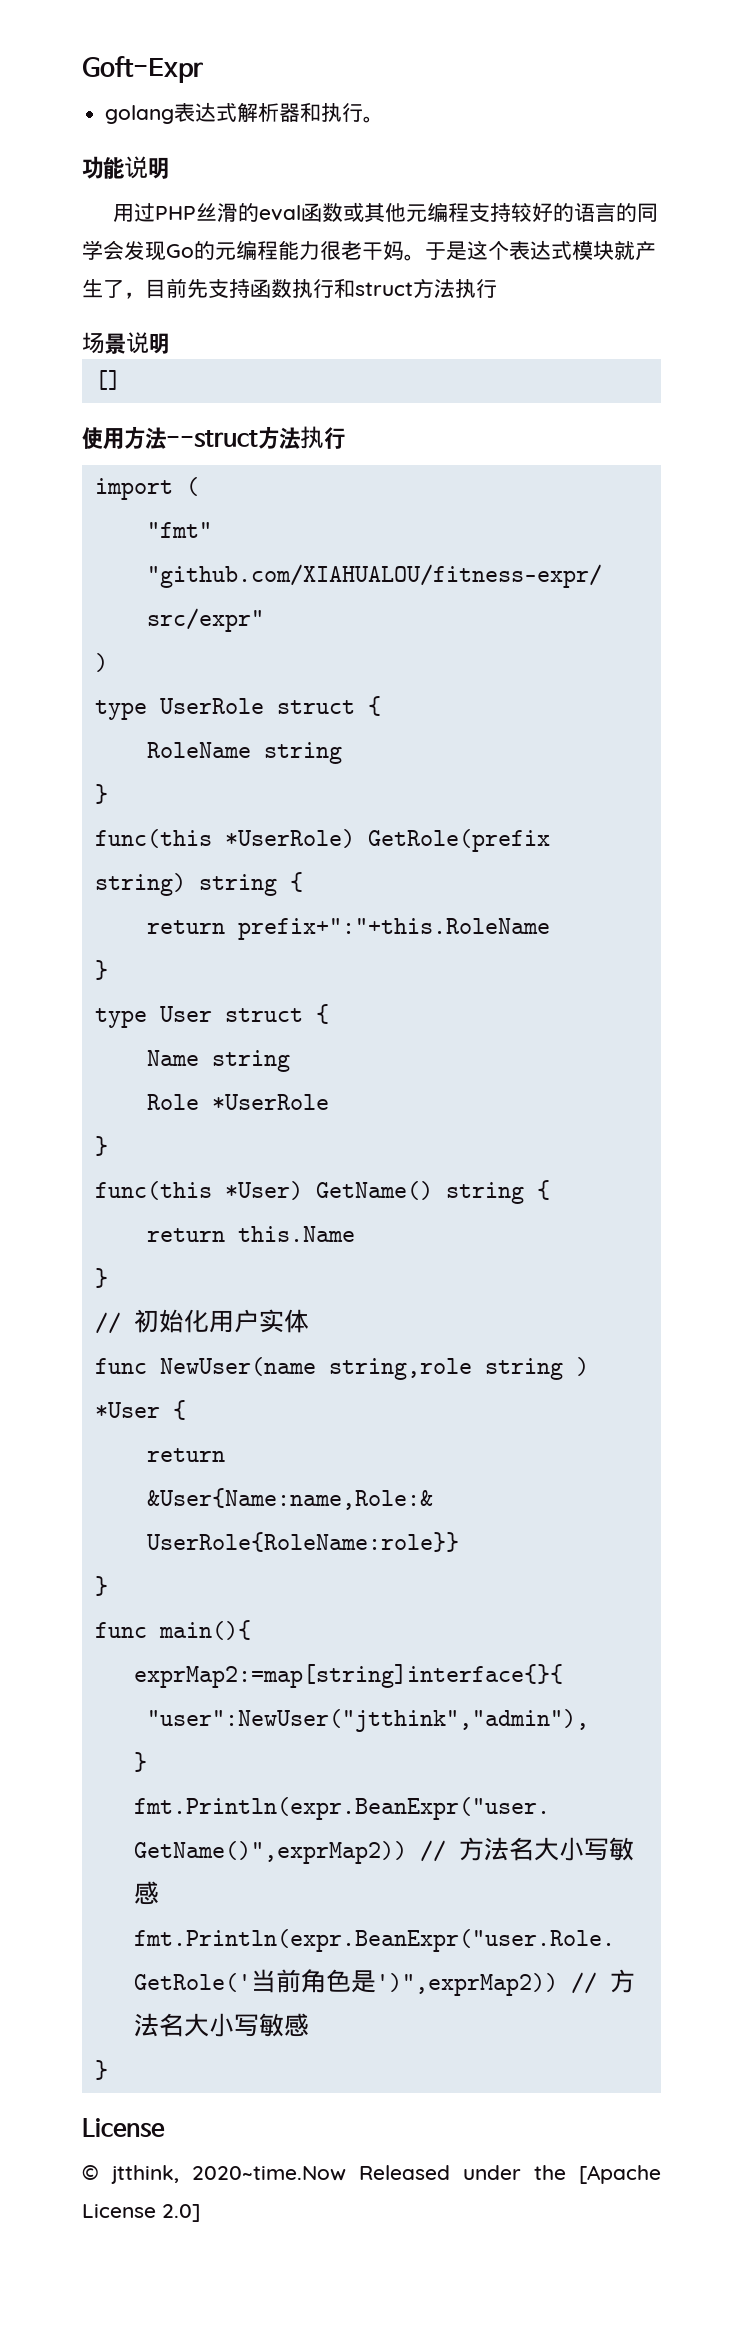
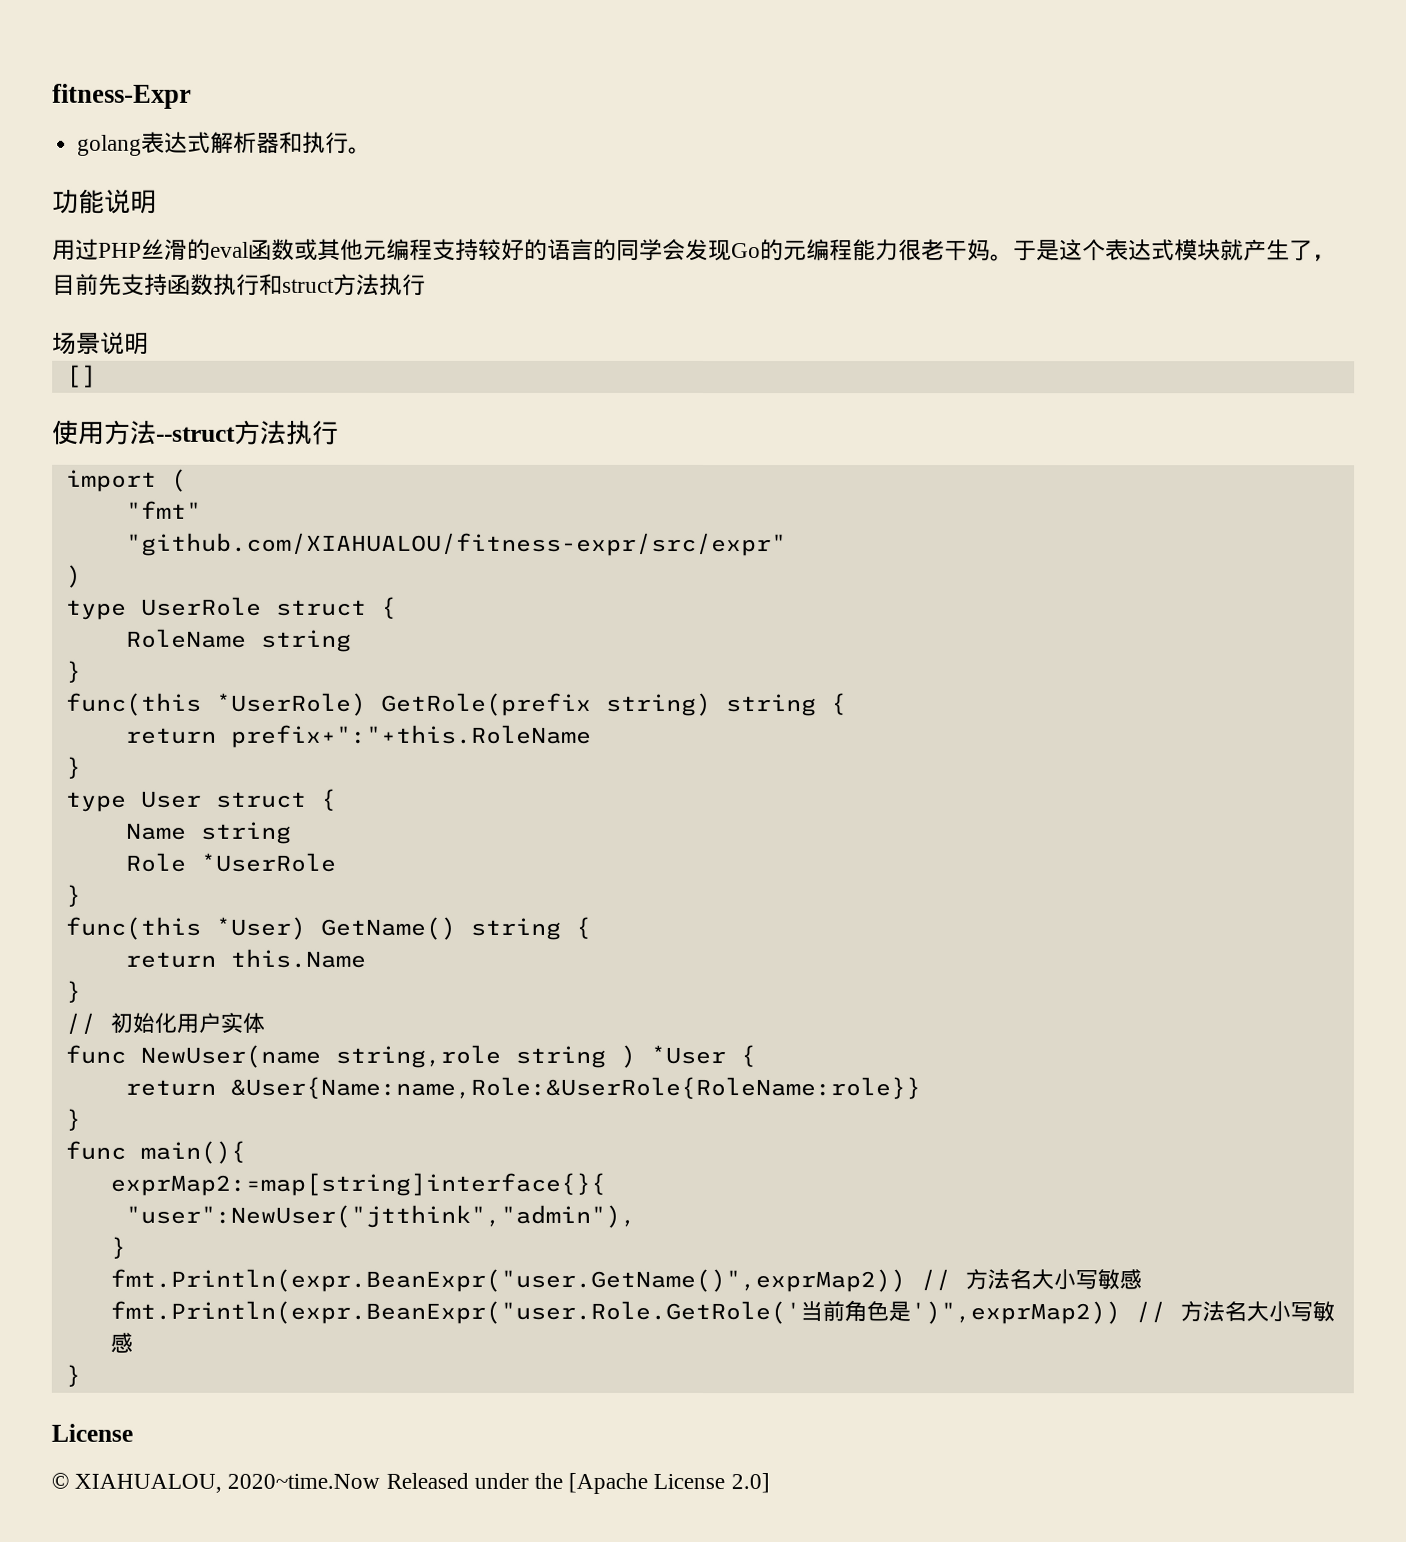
- Goft-Expr
+ fitness-Expr
- © jtthink, 2020~time.Now Released under the [Apache License 2.0]
+ © XIAHUALOU, 2020~time.Now Released under the [Apache License 2.0]

